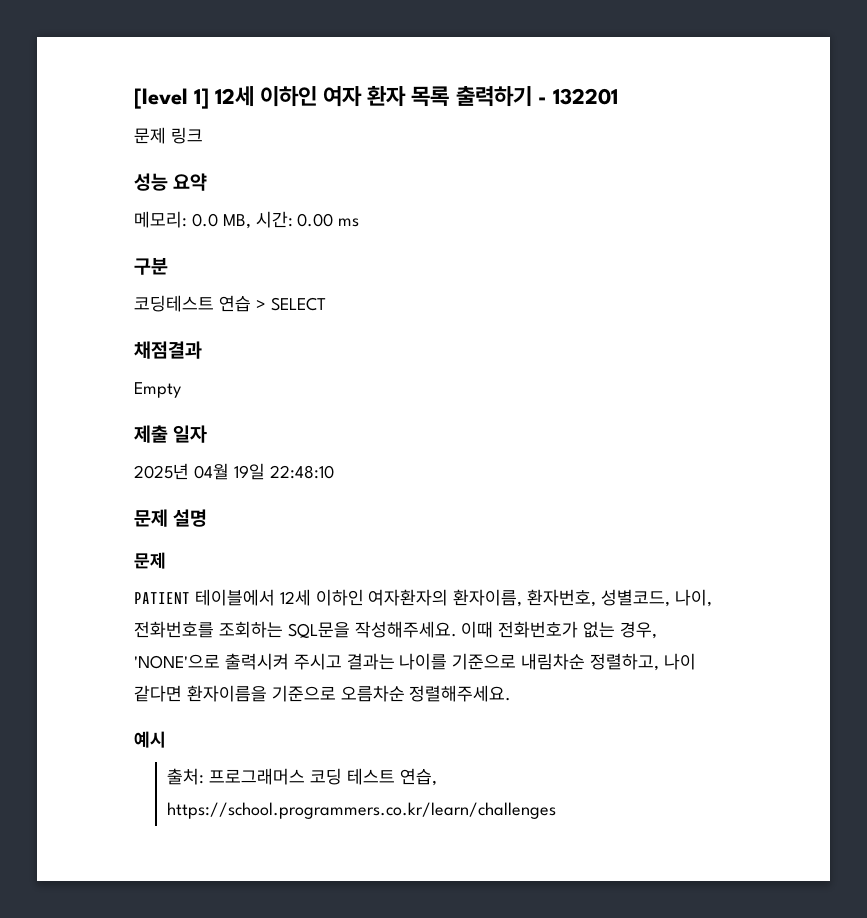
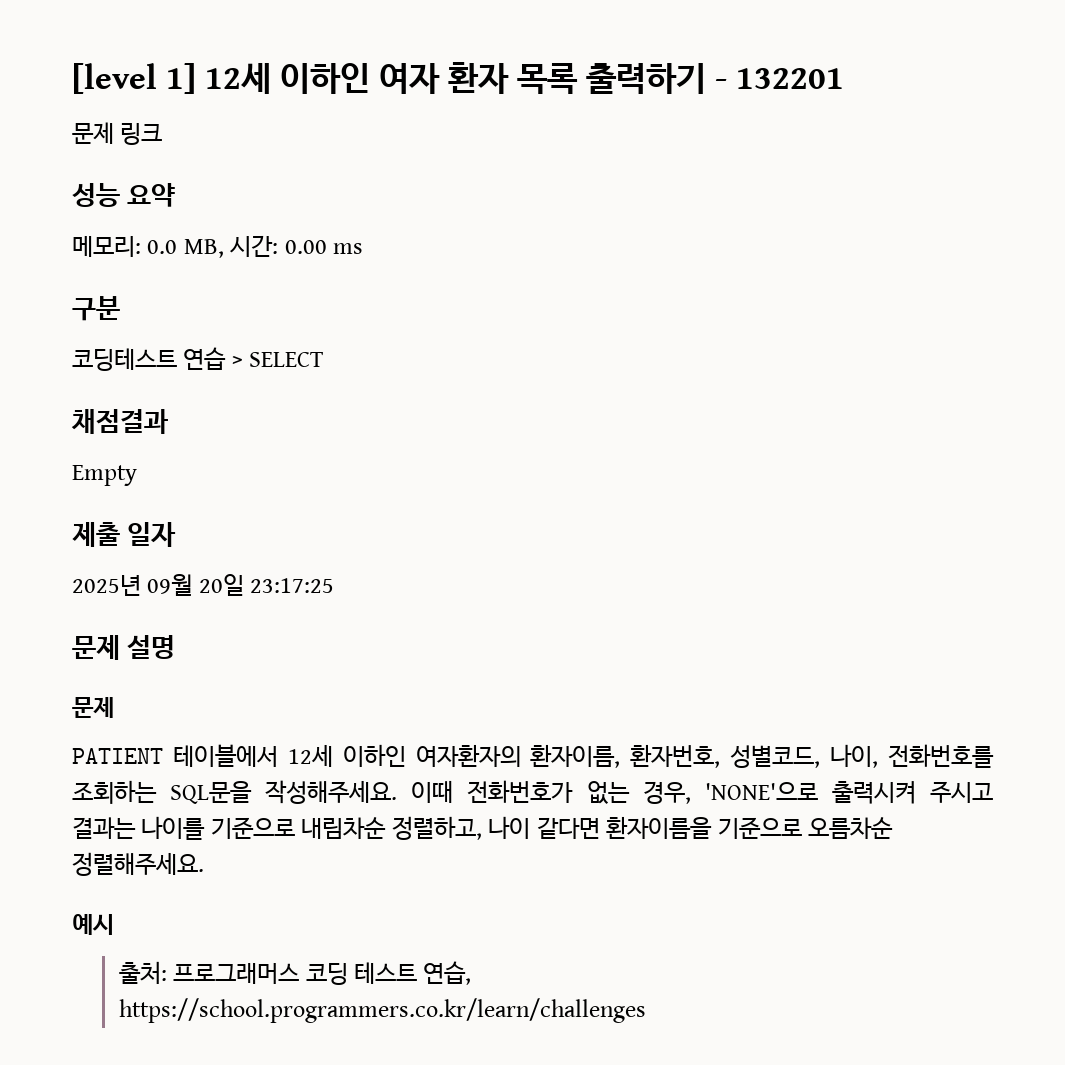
- 2025년 04월 19일 22:48:10
+ 2025년 09월 20일 23:17:25

